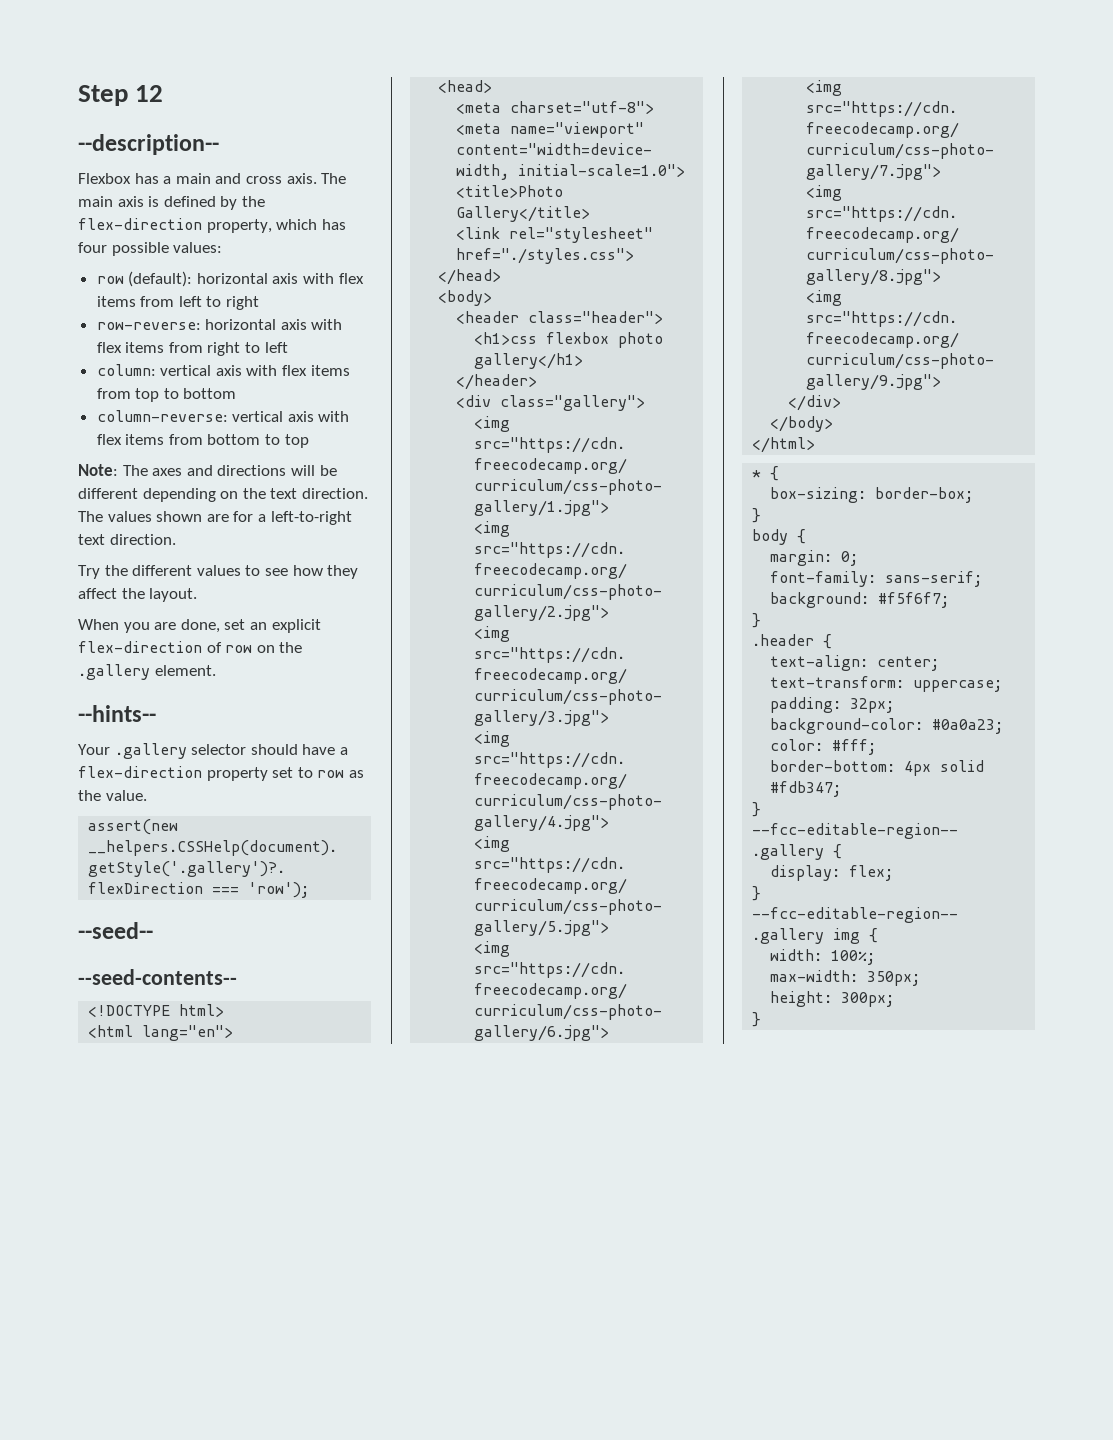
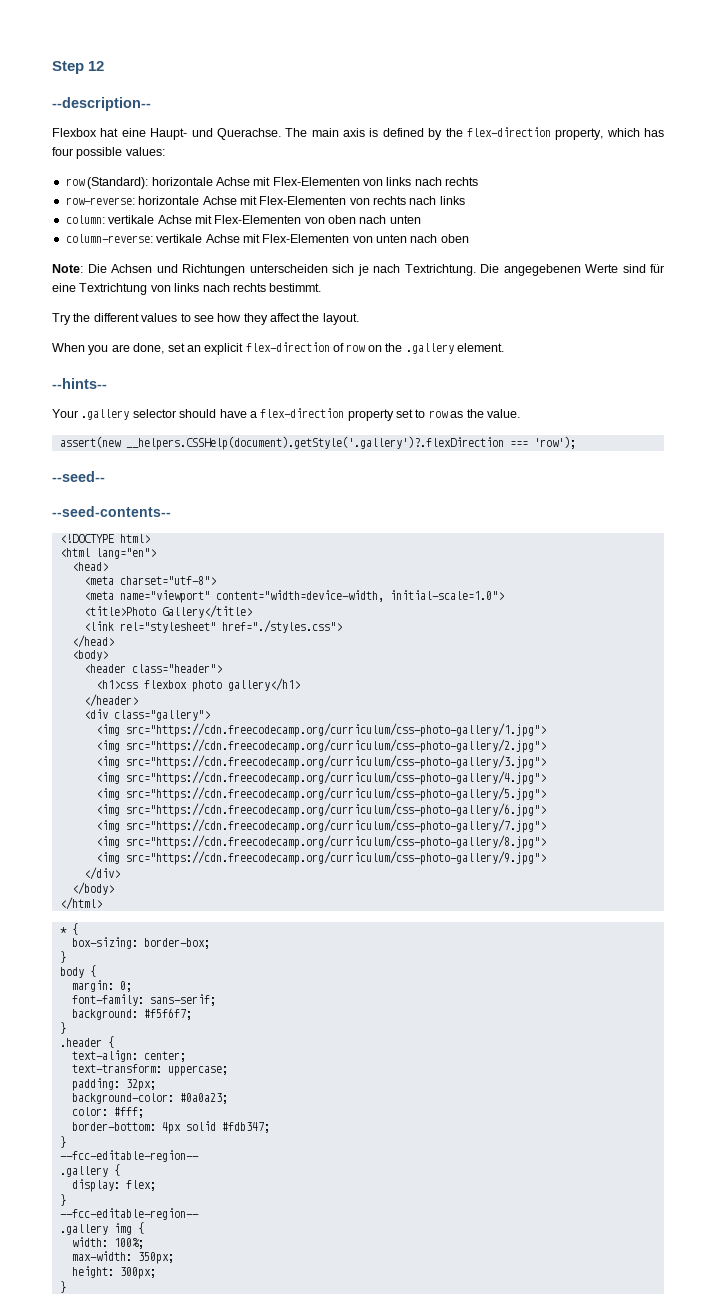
- Flexbox has a main and cross axis.
+ Flexbox hat eine Haupt- und Querachse.
- row (default): horizontal axis with flex items from left to right
- row-reverse: horizontal axis with flex items from right to left
- column: vertical axis with flex items from top to bottom
- column-reverse: vertical axis with flex items from bottom to top
- Note: The axes and directions will be different depending on the text direction. The values shown are for a left-to-right text direction.
+ row (Standard): horizontale Achse mit Flex-Elementen von links nach rechts
+ row-reverse: horizontale Achse mit Flex-Elementen von rechts nach links
+ column: vertikale Achse mit Flex-Elementen von oben nach unten
+ column-reverse: vertikale Achse mit Flex-Elementen von unten nach oben
+ Note: Die Achsen und Richtungen unterscheiden sich je nach Textrichtung. Die angegebenen Werte sind für eine Textrichtung von links nach rechts bestimmt.

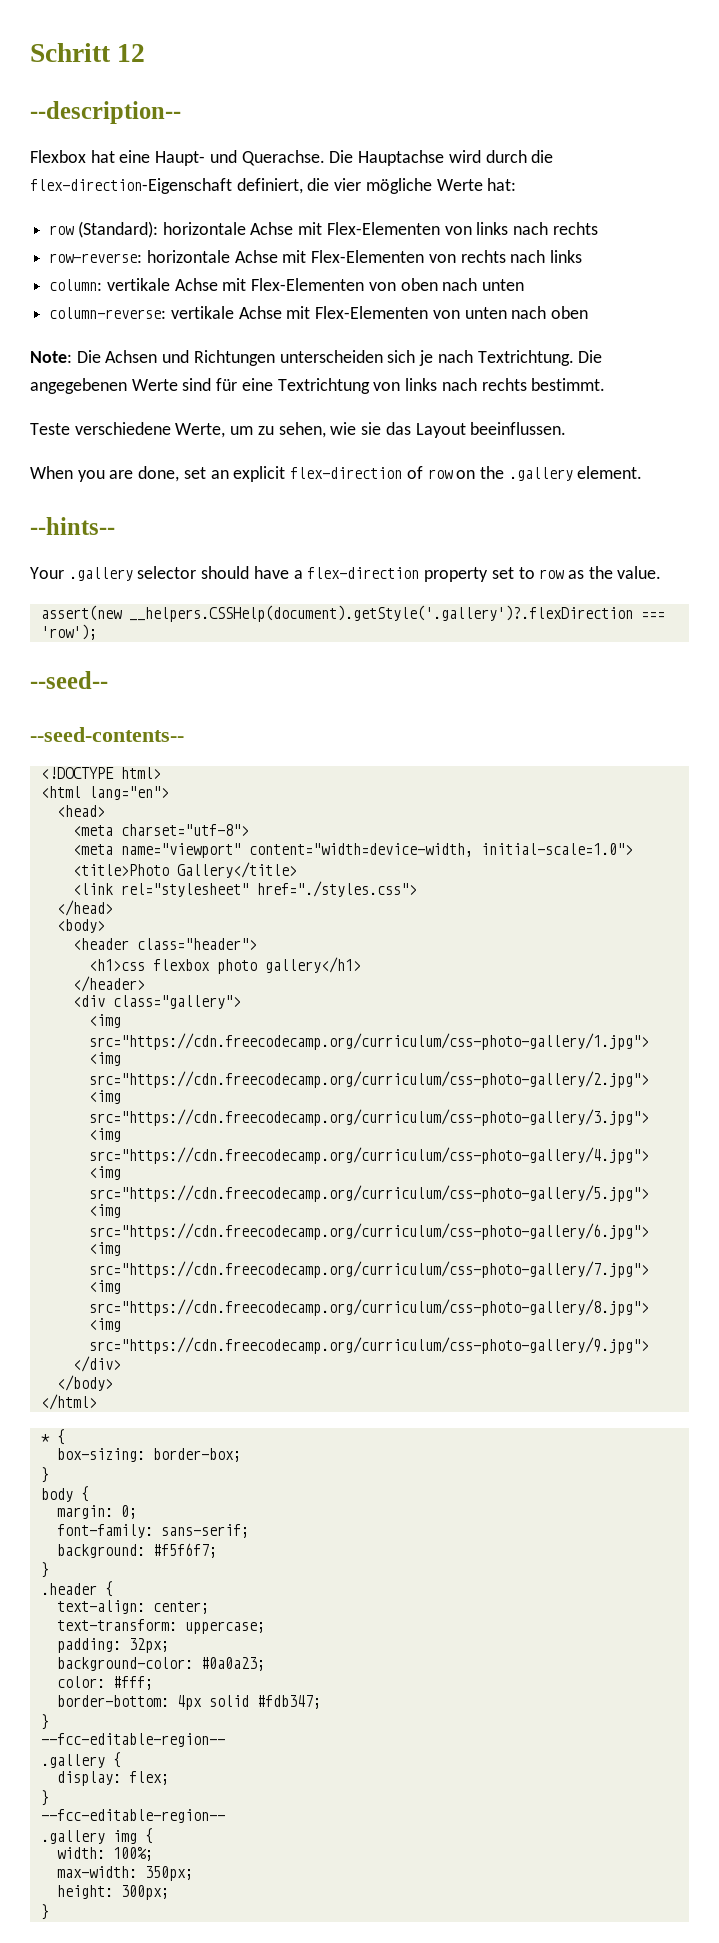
- Step 12
+ Schritt 12
- The main axis is defined by the flex-direction property, which has four possible values:
+ Die Hauptachse wird durch die flex-direction-Eigenschaft definiert, die vier mögliche Werte hat:
- Try the different values to see how they affect the layout.
+ Teste verschiedene Werte, um zu sehen, wie sie das Layout beeinflussen.

